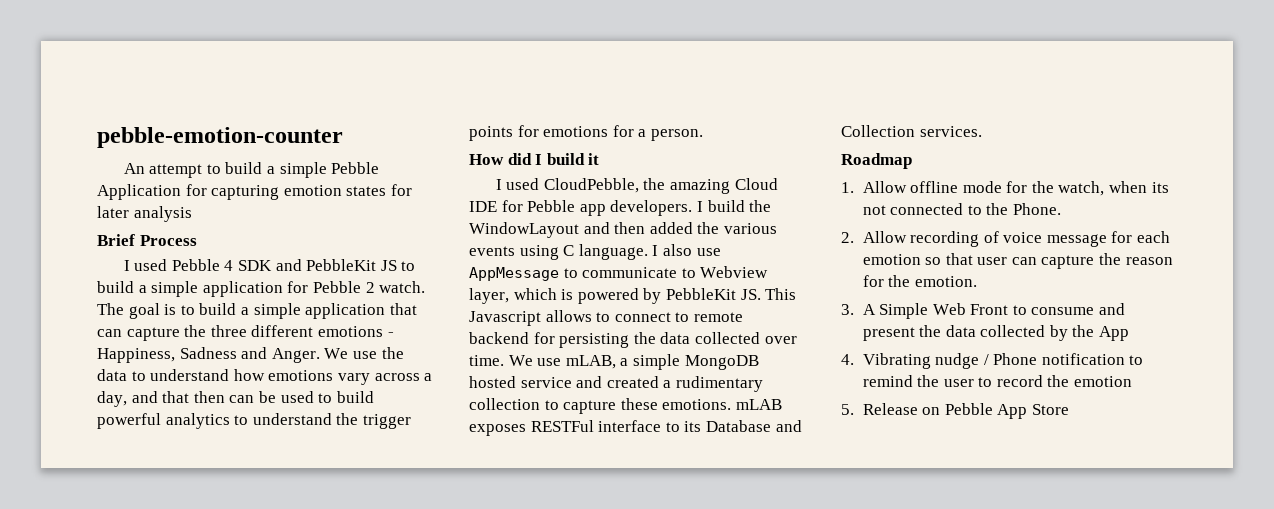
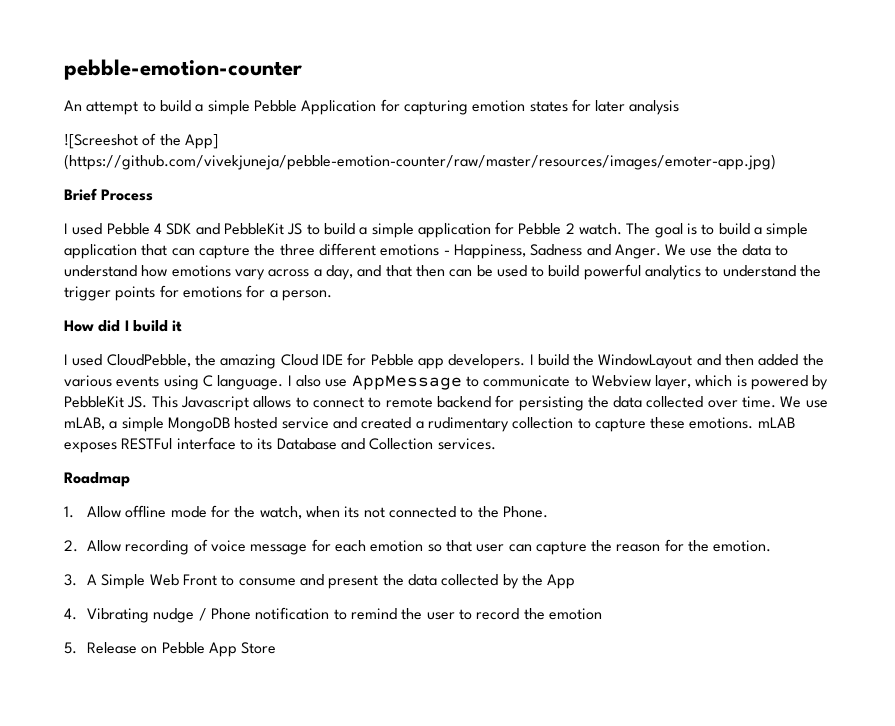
+ ![Screeshot of the App] (https://github.com/vivekjuneja/pebble-emotion-counter/raw/master/resources/images/emoter-app.jpg)

